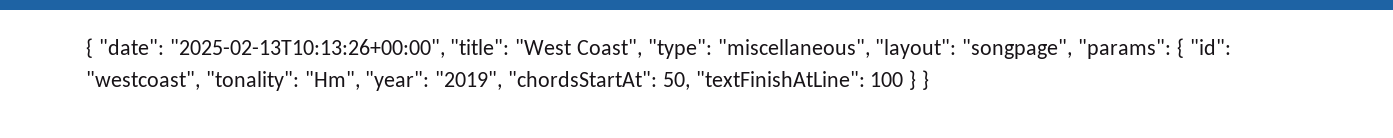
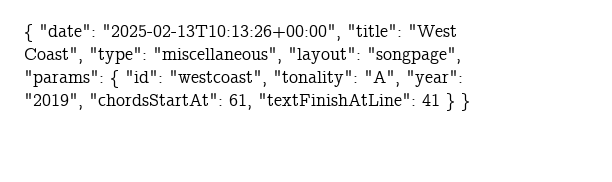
- { "date": "2025-02-13T10:13:26+00:00", "title": "West Coast", "type": "miscellaneous", "layout": "songpage", "params": { "id": "westcoast", "tonality": "Hm", "year": "2019", "chordsStartAt": 50, "textFinishAtLine": 100 } }
+ { "date": "2025-02-13T10:13:26+00:00", "title": "West Coast", "type": "miscellaneous", "layout": "songpage", "params": { "id": "westcoast", "tonality": "A", "year": "2019", "chordsStartAt": 61, "textFinishAtLine": 41 } }

